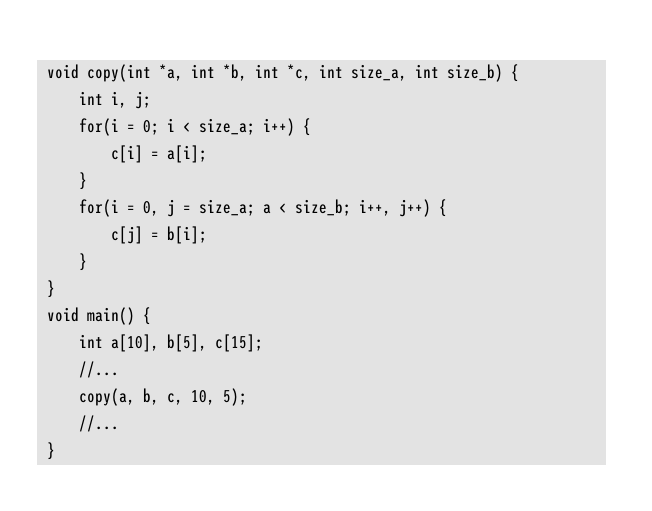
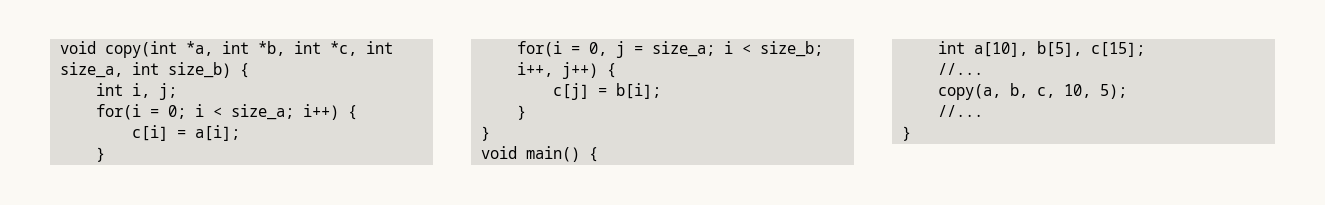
- for(i = 0, j = size_a; a < size_b; i++, j++) {
+ for(i = 0, j = size_a; i < size_b; i++, j++) {

